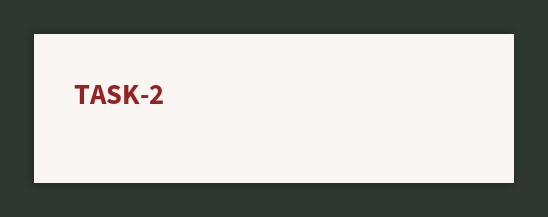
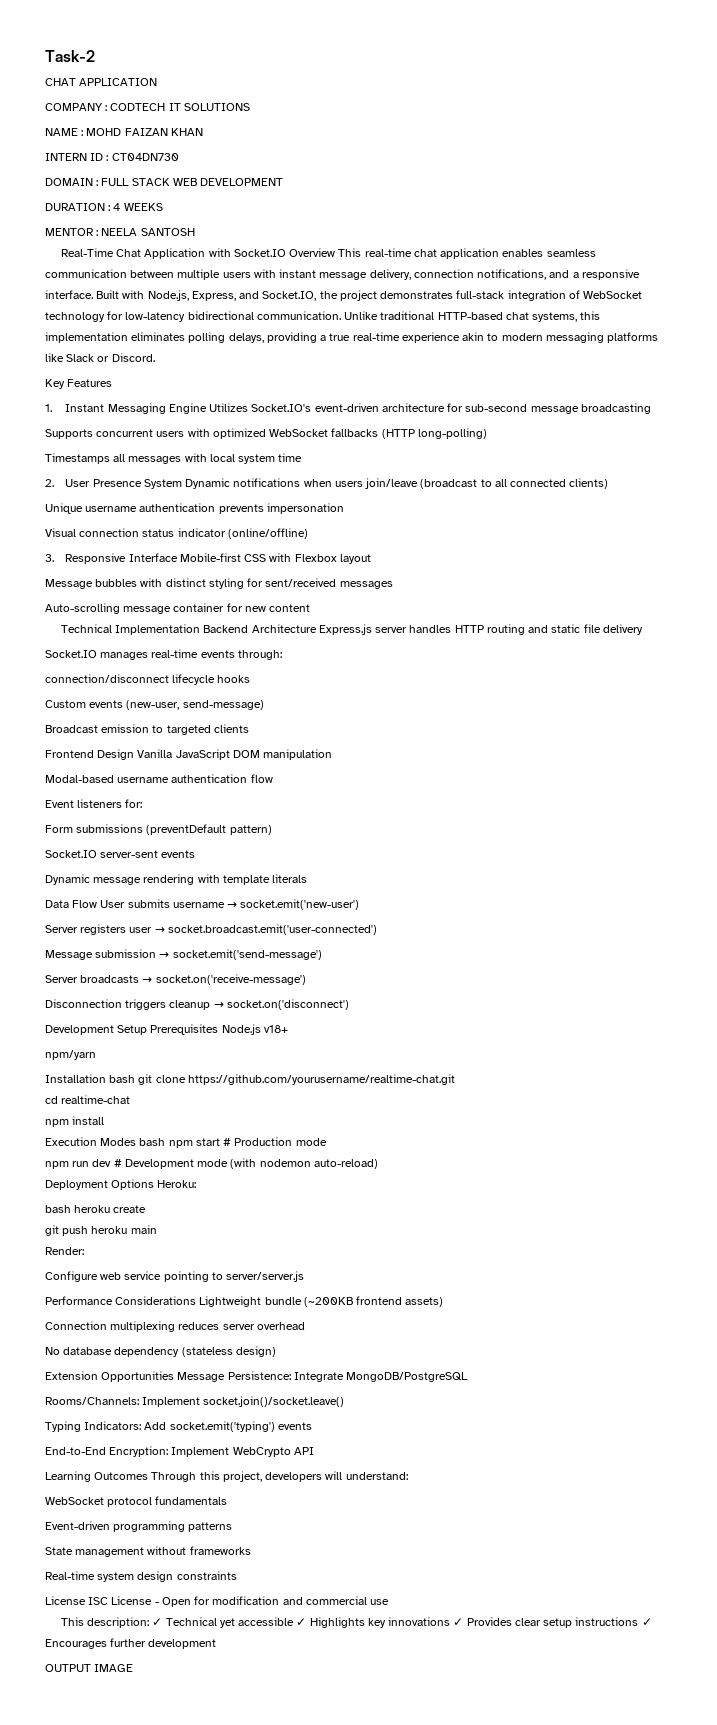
- TASK-2
+ Task-2
+ CHAT APPLICATION
+ COMPANY : CODTECH IT SOLUTIONS
+ NAME : MOHD FAIZAN KHAN
+ INTERN ID : CT04DN730
+ DOMAIN : FULL STACK WEB DEVELOPMENT
+ DURATION : 4 WEEKS
+ MENTOR : NEELA SANTOSH
+ Real-Time Chat Application with Socket.IO Overview This real-time chat application enables seamless communication between multiple users with instant message delivery, connection notifications, and a responsive interface. Built with Node.js, Express, and Socket.IO, the project demonstrates full-stack integration of WebSocket technology for low-latency bidirectional communication. Unlike traditional HTTP-based chat systems, this implementation eliminates polling delays, providing a true real-time experience akin to modern messaging platforms like Slack or Discord.
+ Key Features
+ 1. Instant Messaging Engine Utilizes Socket.IO's event-driven architecture for sub-second message broadcasting
+ Supports concurrent users with optimized WebSocket fallbacks (HTTP long-polling)
+ Timestamps all messages with local system time
+ 2. User Presence System Dynamic notifications when users join/leave (broadcast to all connected clients)
+ Unique username authentication prevents impersonation
+ Visual connection status indicator (online/offline)
+ 3. Responsive Interface Mobile-first CSS with Flexbox layout
+ Message bubbles with distinct styling for sent/received messages
+ Auto-scrolling message container for new content
+ Technical Implementation Backend Architecture Express.js server handles HTTP routing and static file delivery
+ Socket.IO manages real-time events through:
+ connection/disconnect lifecycle hooks
+ Custom events (new-user, send-message)
+ Broadcast emission to targeted clients
+ Frontend Design Vanilla JavaScript DOM manipulation
+ Modal-based username authentication flow
+ Event listeners for:
+ Form submissions (preventDefault pattern)
+ Socket.IO server-sent events
+ Dynamic message rendering with template literals
+ Data Flow User submits username → socket.emit('new-user')
+ Server registers user → socket.broadcast.emit('user-connected')
+ Message submission → socket.emit('send-message')
+ Server broadcasts → socket.on('receive-message')
+ Disconnection triggers cleanup → socket.on('disconnect')
+ Development Setup Prerequisites Node.js v18+
+ npm/yarn
+ Installation bash git clone https://github.com/yourusername/realtime-chat.git
+ cd realtime-chat
+ npm install
+ Execution Modes bash npm start # Production mode
+ npm run dev # Development mode (with nodemon auto-reload)
+ Deployment Options Heroku:
+ bash heroku create
+ git push heroku main
+ Render:
+ Configure web service pointing to server/server.js
+ Performance Considerations Lightweight bundle (~200KB frontend assets)
+ Connection multiplexing reduces server overhead
+ No database dependency (stateless design)
+ Extension Opportunities Message Persistence: Integrate MongoDB/PostgreSQL
+ Rooms/Channels: Implement socket.join()/socket.leave()
+ Typing Indicators: Add socket.emit('typing') events
+ End-to-End Encryption: Implement WebCrypto API
+ Learning Outcomes Through this project, developers will understand:
+ WebSocket protocol fundamentals
+ Event-driven programming patterns
+ State management without frameworks
+ Real-time system design constraints
+ License ISC License - Open for modification and commercial use
+ This description: ✓ Technical yet accessible ✓ Highlights key innovations ✓ Provides clear setup instructions ✓ Encourages further development
+ OUTPUT IMAGE

